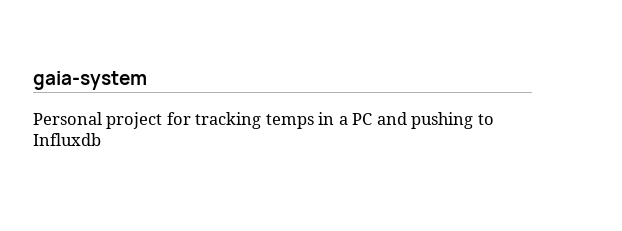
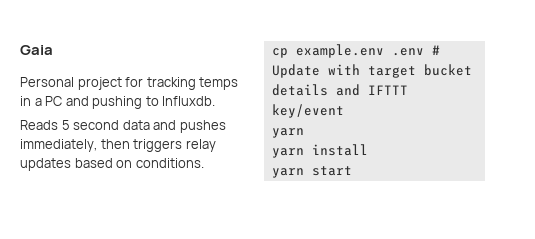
- gaia-system
+ Gaia
- Personal project for tracking temps in a PC and pushing to Influxdb
+ Personal project for tracking temps in a PC and pushing to Influxdb.
+ Reads 5 second data and pushes immediately, then triggers relay updates based on conditions.
+ cp example.env .env # Update with target bucket details and IFTTT key/event
+ yarn
+ yarn install
+ yarn start

